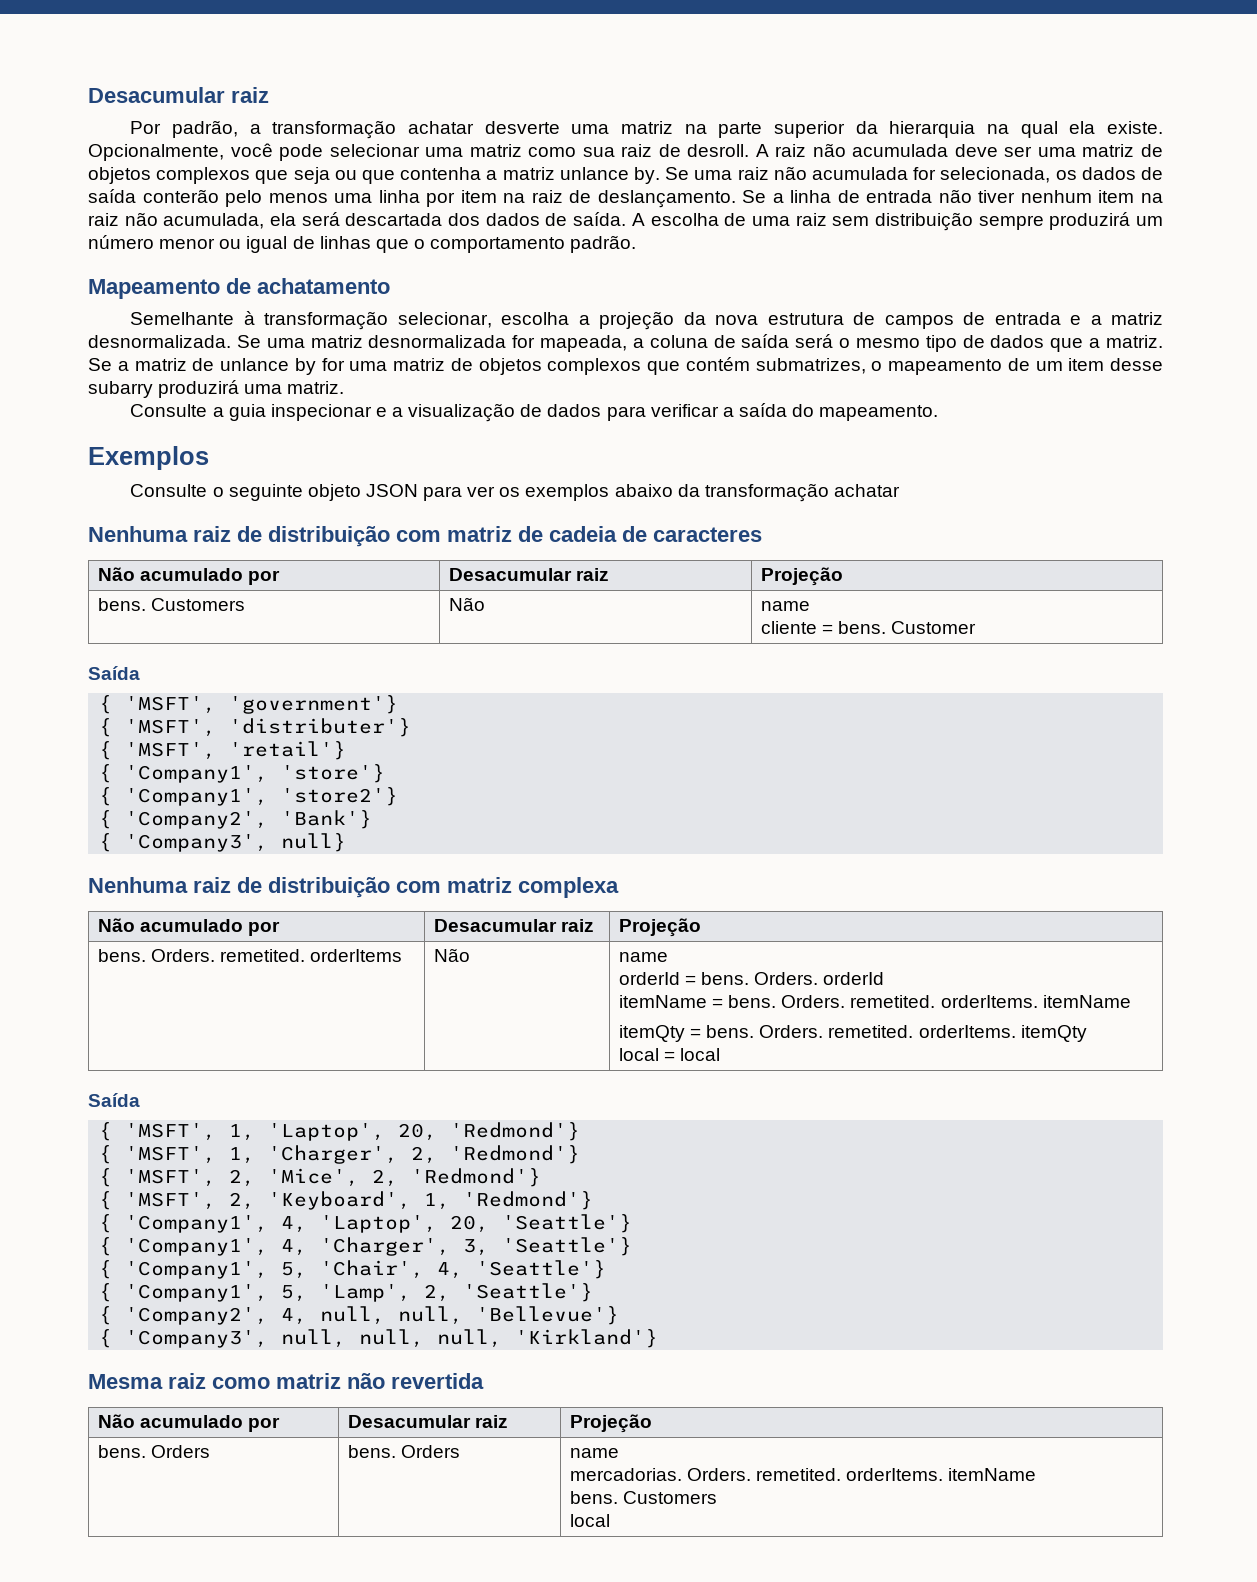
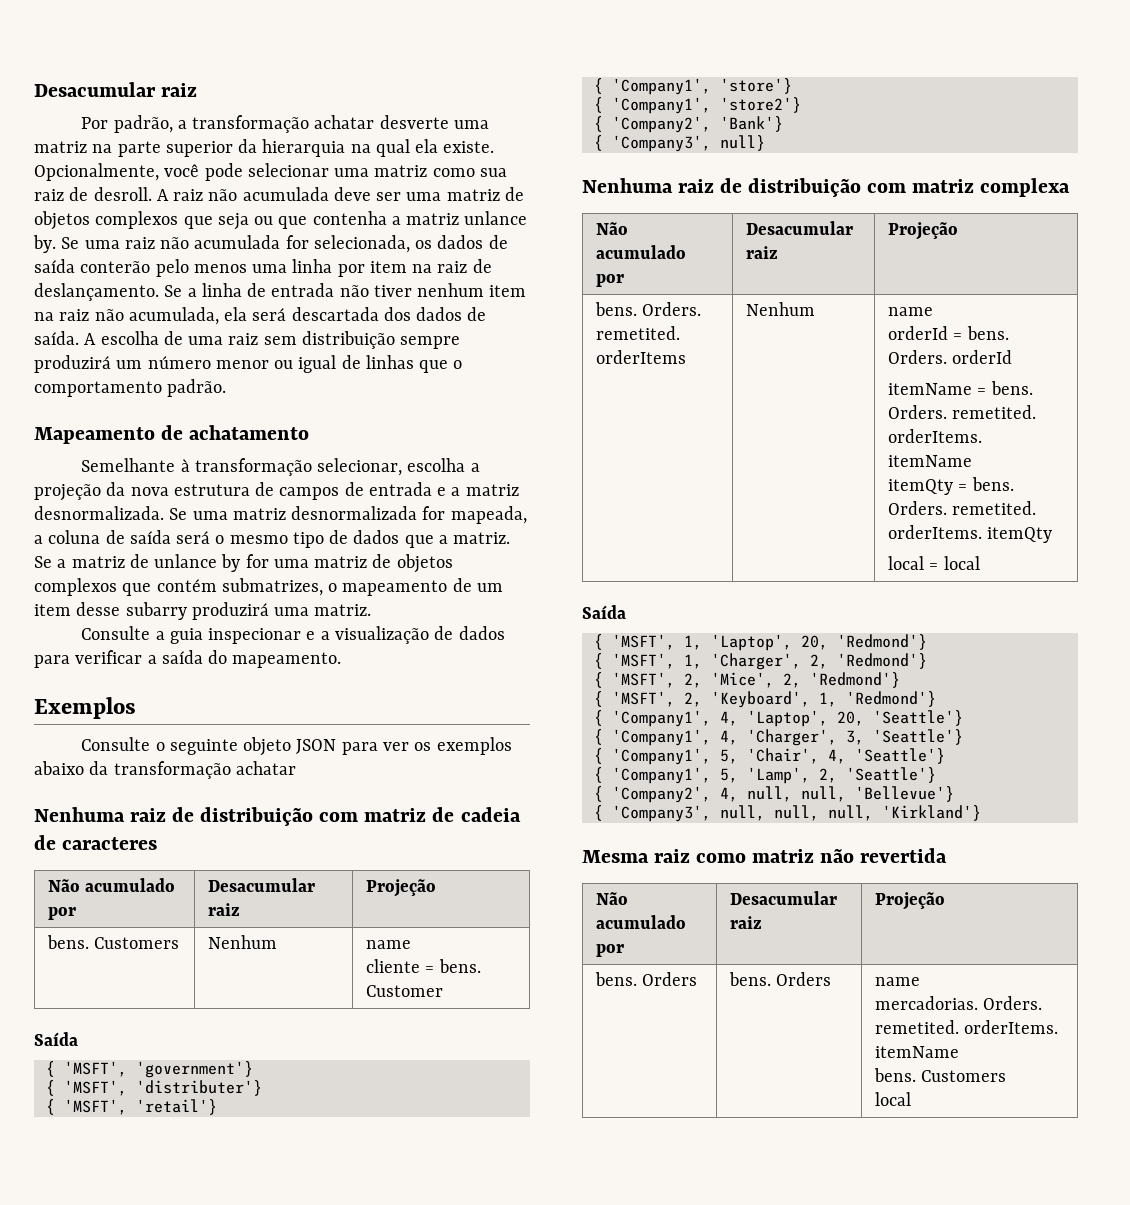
- bens. Customers | Não | name
+ bens. Customers | Nenhum | name
- bens. Orders. remetited. orderItems | Não | name
+ bens. Orders. remetited. orderItems | Nenhum | name

